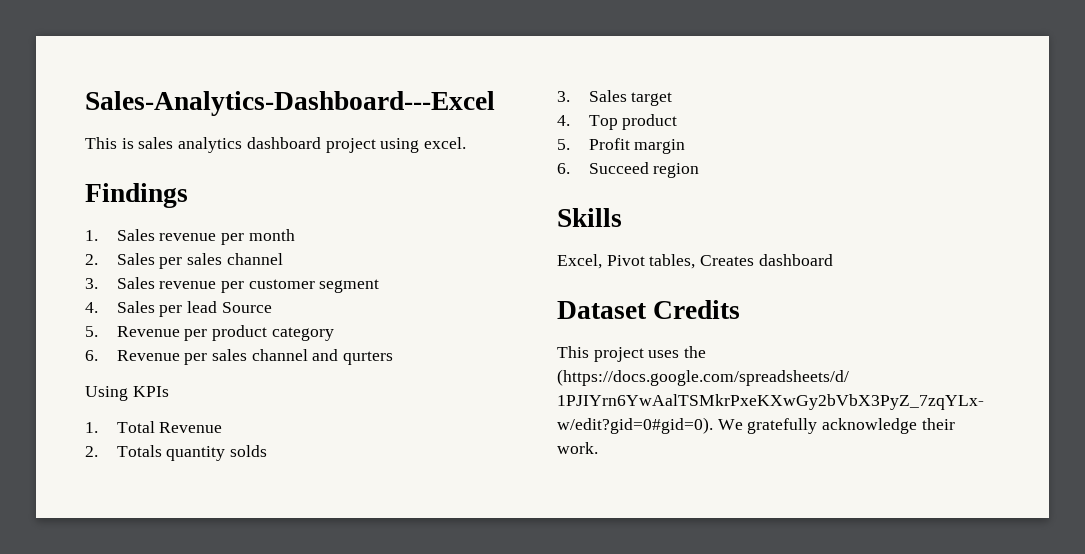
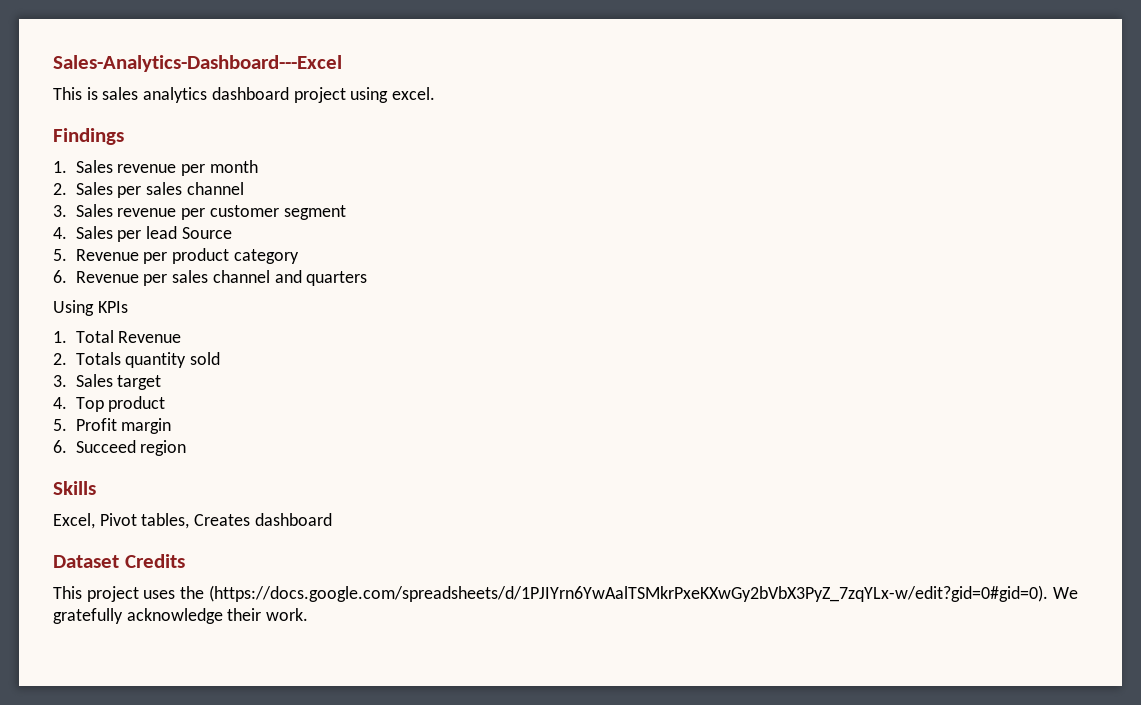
- 6. Revenue per sales channel and qurters
+ 6. Revenue per sales channel and quarters
- 2. Totals quantity solds
+ 2. Totals quantity sold

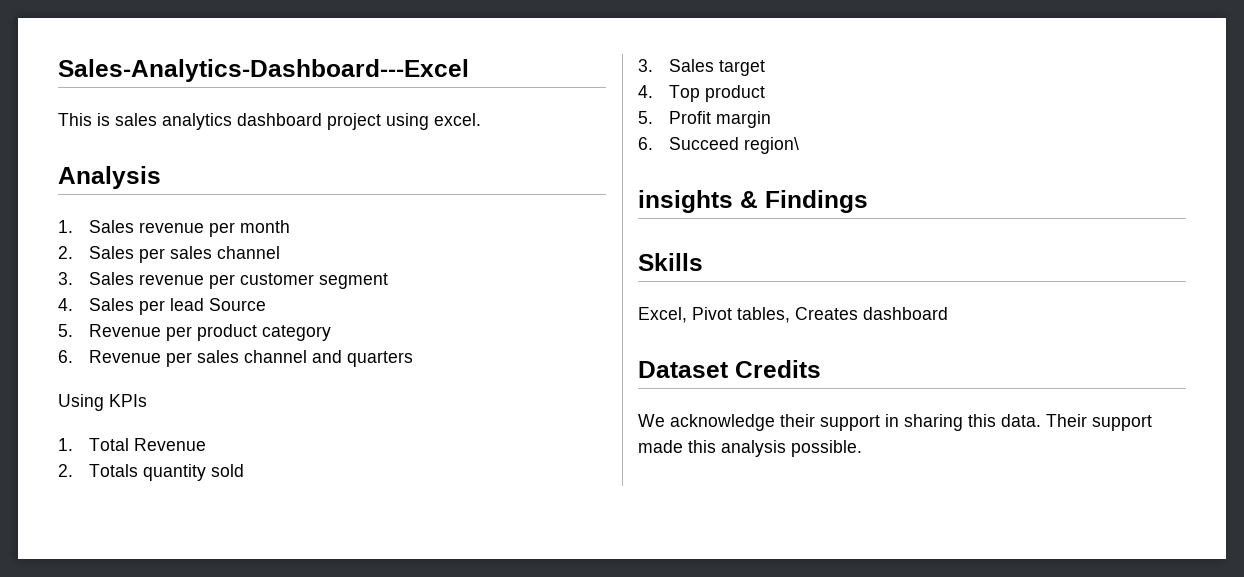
- Findings
+ Analysis
- 6. Succeed region
+ 6. Succeed region\
+ insights & Findings
- This project uses the (https://docs.google.com/spreadsheets/d/1PJIYrn6YwAalTSMkrPxeKXwGy2bVbX3PyZ_7zqYLx-w/edit?gid=0#gid=0). We gratefully acknowledge their work.
+ We acknowledge their support in sharing this data. Their support made this analysis possible.

